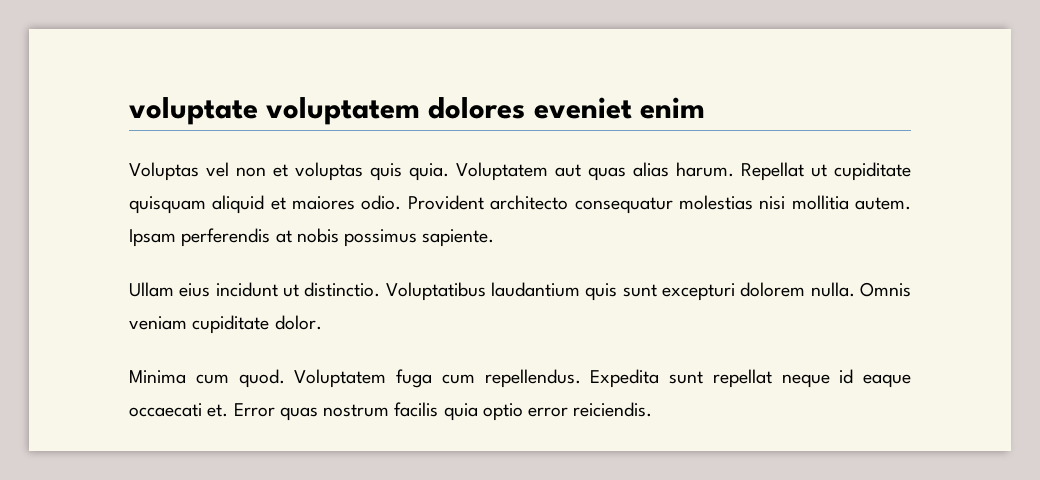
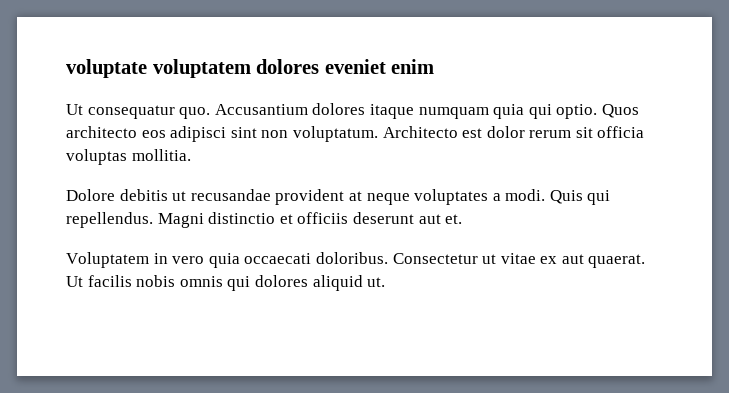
- Voluptas vel non et voluptas quis quia. Voluptatem aut quas alias harum. Repellat ut cupiditate quisquam aliquid et maiores odio. Provident architecto consequatur molestias nisi mollitia autem. Ipsam perferendis at nobis possimus sapiente.
- Ullam eius incidunt ut distinctio. Voluptatibus laudantium quis sunt excepturi dolorem nulla. Omnis veniam cupiditate dolor.
- Minima cum quod. Voluptatem fuga cum repellendus. Expedita sunt repellat neque id eaque occaecati et. Error quas nostrum facilis quia optio error reiciendis.
+ Ut consequatur quo. Accusantium dolores itaque numquam quia qui optio. Quos architecto eos adipisci sint non voluptatum. Architecto est dolor rerum sit officia voluptas mollitia.
+ Dolore debitis ut recusandae provident at neque voluptates a modi. Quis qui repellendus. Magni distinctio et officiis deserunt aut et.
+ Voluptatem in vero quia occaecati doloribus. Consectetur ut vitae ex aut quaerat. Ut facilis nobis omnis qui dolores aliquid ut.

